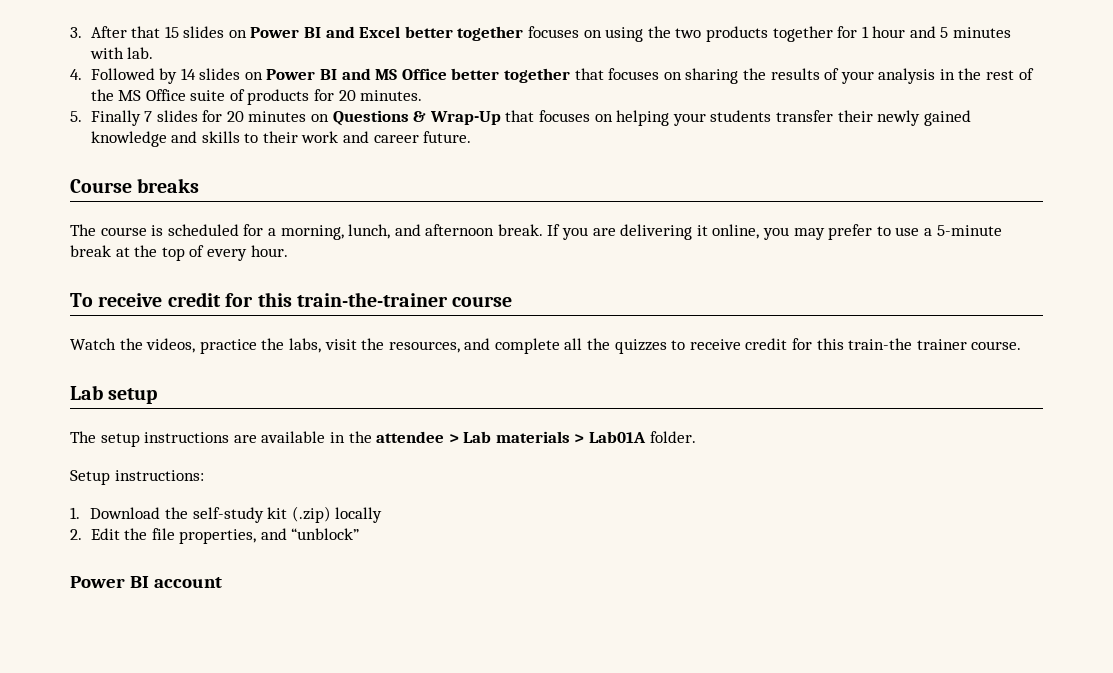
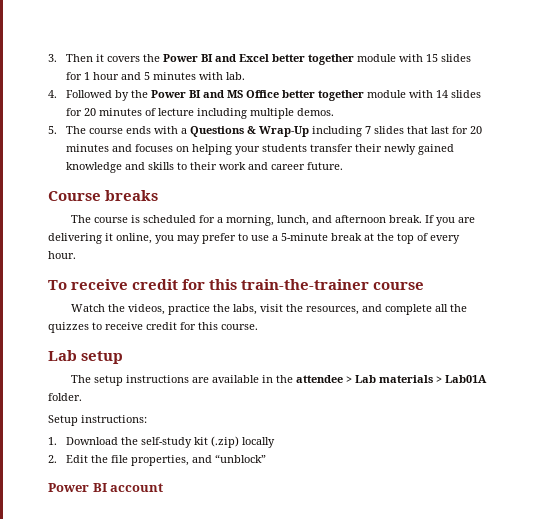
- 3. After that 15 slides on Power BI and Excel better together focuses on using the two products together for 1 hour and 5 minutes with lab.
+ 3. Then it covers the Power BI and Excel better together module with 15 slides for 1 hour and 5 minutes with lab.
- 4. Followed by 14 slides on Power BI and MS Office better together that focuses on sharing the results of your analysis in the rest of the MS Office suite of products for 20 minutes.
- 5. Finally 7 slides for 20 minutes on Questions & Wrap-Up that focuses on helping your students transfer their newly gained knowledge and skills to their work and career future.
+ 4. Followed by the Power BI and MS Office better together module with 14 slides for 20 minutes of lecture including multiple demos.
+ 5. The course ends with a Questions & Wrap-Up including 7 slides that last for 20 minutes and focuses on helping your students transfer their newly gained knowledge and skills to their work and career future.
- Watch the videos, practice the labs, visit the resources, and complete all the quizzes to receive credit for this train-the trainer course.
+ Watch the videos, practice the labs, visit the resources, and complete all the quizzes to receive credit for this course.

